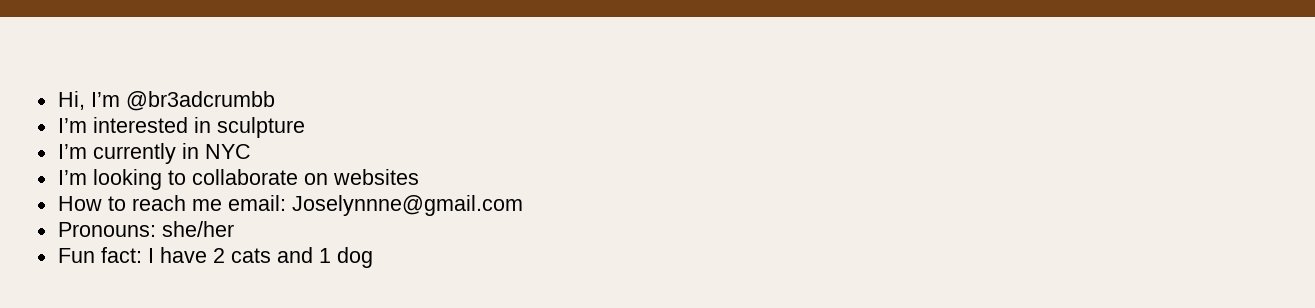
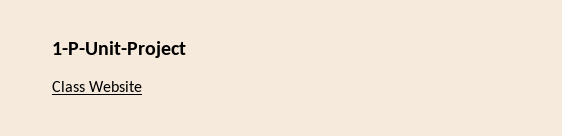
- Hi, I’m @br3adcrumbb
- I’m interested in sculpture
- I’m currently in NYC
- I’m looking to collaborate on websites
- How to reach me email: Joselynnne@gmail.com
- Pronouns: she/her
- Fun fact: I have 2 cats and 1 dog
+ 1-P-Unit-Project
+ Class Website

